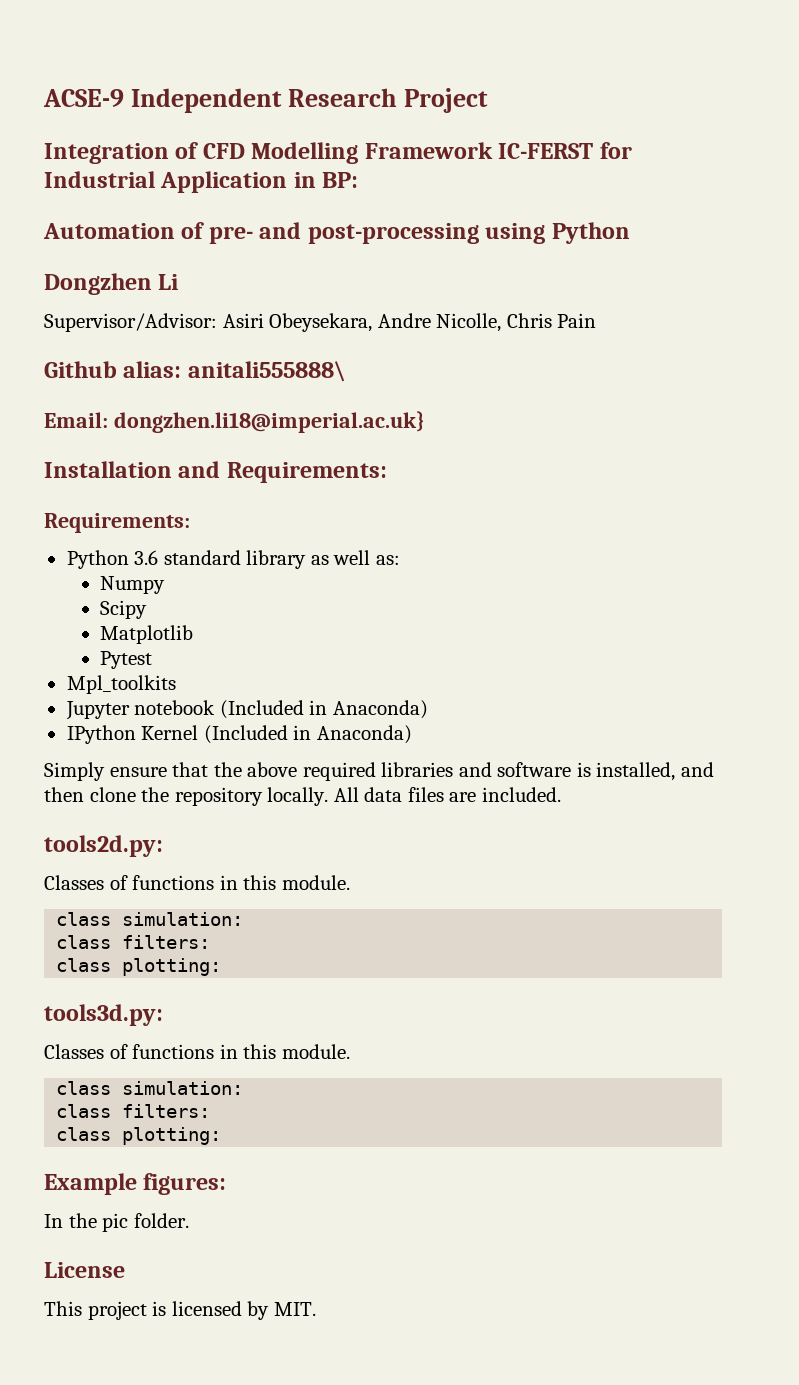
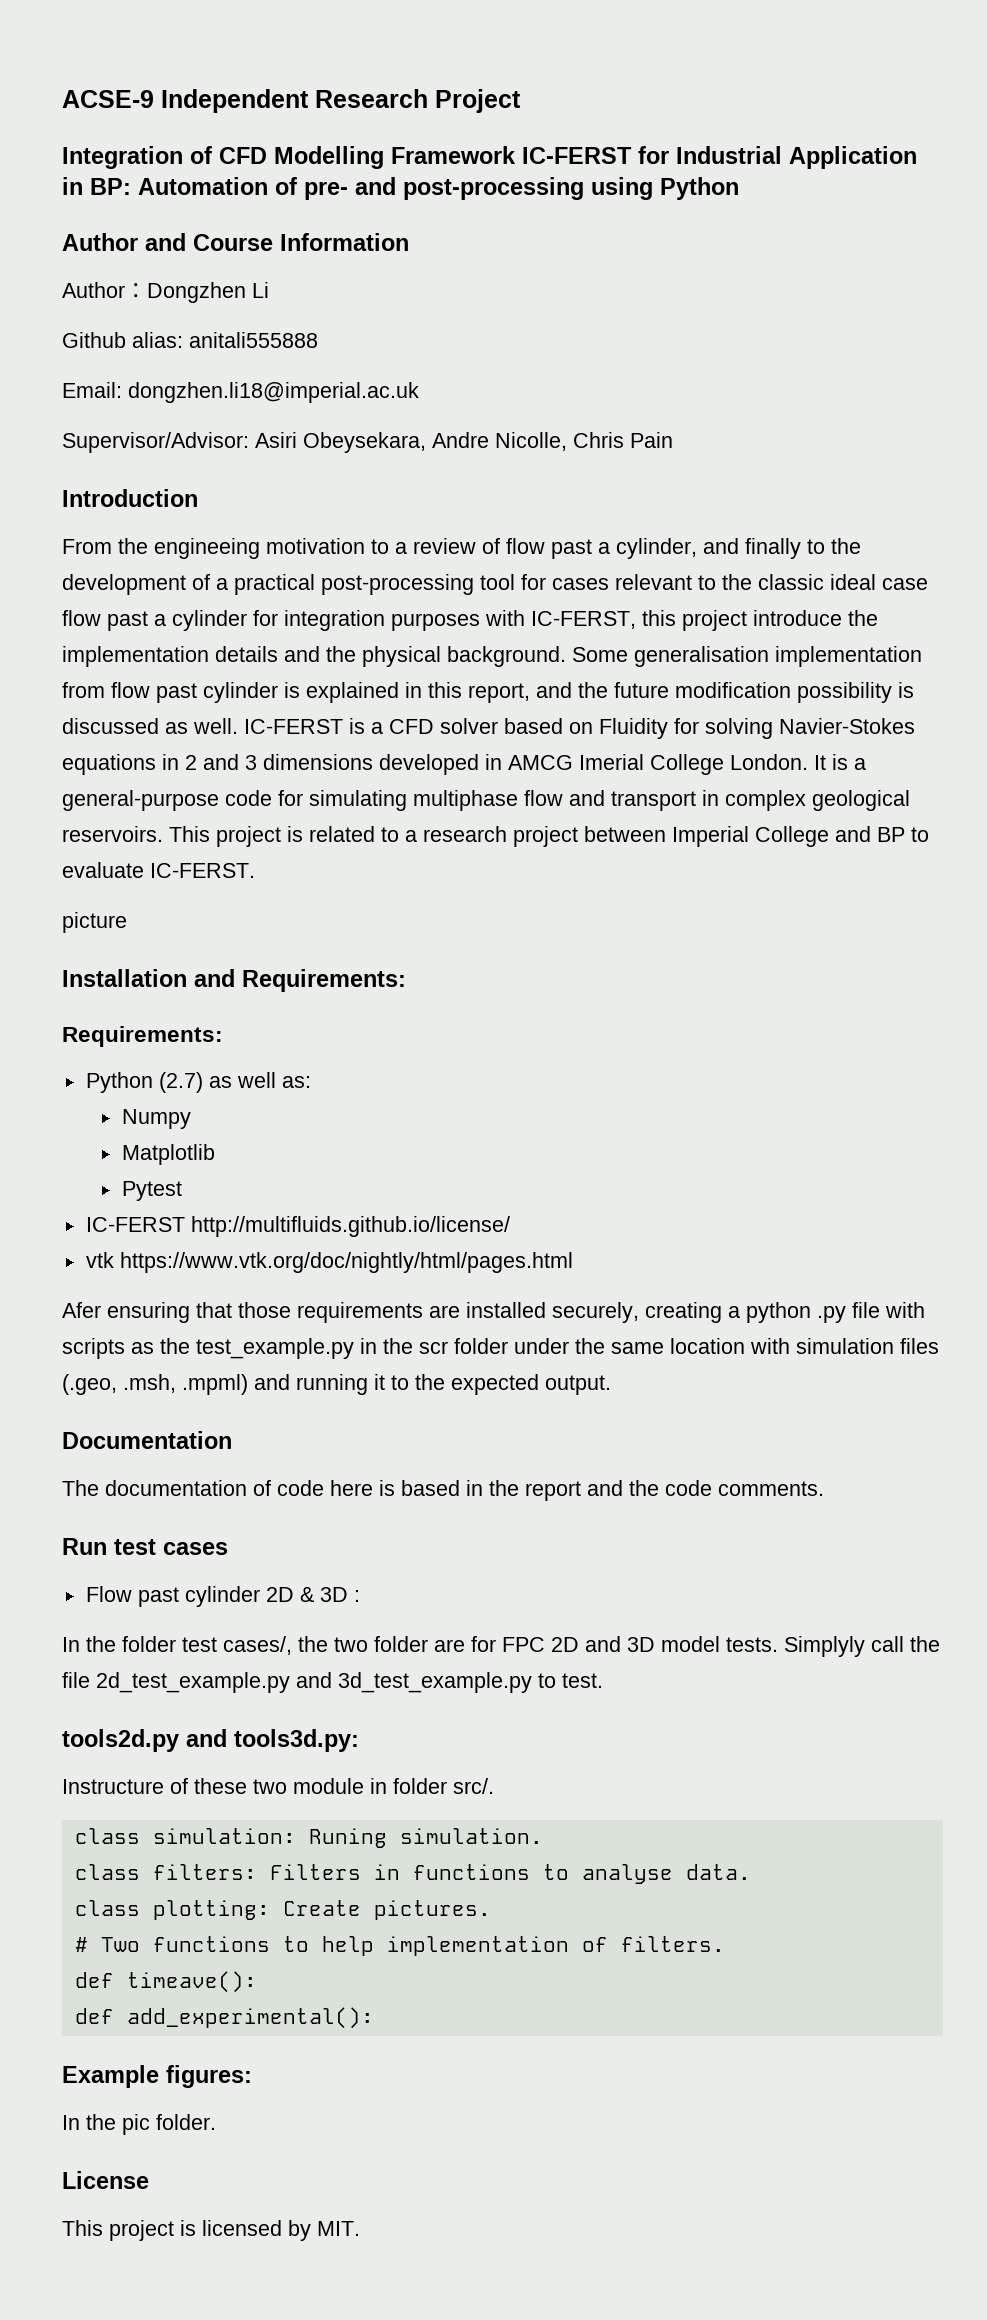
- Integration of CFD Modelling Framework IC-FERST for Industrial Application in BP:
- Automation of pre- and post-processing using Python
+ Integration of CFD Modelling Framework IC-FERST for Industrial Application in BP: Automation of pre- and post-processing using Python
- Dongzhen Li
+ Author and Course Information
+ Author：Dongzhen Li
+ Github alias: anitali555888
+ Email: dongzhen.li18@imperial.ac.uk
- Github alias: anitali555888\
- Email: dongzhen.li18@imperial.ac.uk}
+ Introduction
+ From the engineeing motivation to a review of flow past a cylinder, and finally to the development of a practical post-processing tool for cases relevant to the classic ideal case flow past a cylinder for integration purposes with IC-FERST, this project introduce the implementation details and the physical background. Some generalisation implementation from flow past cylinder is explained in this report, and the future modification possibility is discussed as well. IC-FERST is a CFD solver based on Fluidity for solving Navier-Stokes equations in 2 and 3 dimensions developed in AMCG Imerial College London. It is a general-purpose code for simulating multiphase flow and transport in complex geological reservoirs. This project is related to a research project between Imperial College and BP to evaluate IC-FERST.
+ picture
- Python 3.6 standard library as well as:
+ Python (2.7) as well as:
- Scipy
- Mpl_toolkits
- Jupyter notebook (Included in Anaconda)
- IPython Kernel (Included in Anaconda)
- Simply ensure that the above required libraries and software is installed, and then clone the repository locally. All data files are included.
- tools2d.py:
- Classes of functions in this module.
- class simulation:
- class filters:
- class plotting:
- tools3d.py:
- Classes of functions in this module.
- class simulation:
- class filters:
- class plotting:
+ IC-FERST http://multifluids.github.io/license/
+ vtk https://www.vtk.org/doc/nightly/html/pages.html
+ Afer ensuring that those requirements are installed securely, creating a python .py file with scripts as the test_example.py in the scr folder under the same location with simulation files (.geo, .msh, .mpml) and running it to the expected output.
+ Documentation
+ The documentation of code here is based in the report and the code comments.
+ Run test cases
+ Flow past cylinder 2D & 3D :
+ In the folder test cases/, the two folder are for FPC 2D and 3D model tests. Simplyly call the file 2d_test_example.py and 3d_test_example.py to test.
+ tools2d.py and tools3d.py:
+ Instructure of these two module in folder src/.
+ class simulation: Runing simulation.
+ class filters: Filters in functions to analyse data.
+ class plotting: Create pictures.
+ # Two functions to help implementation of filters.
+ def timeave():
+ def add_experimental():

